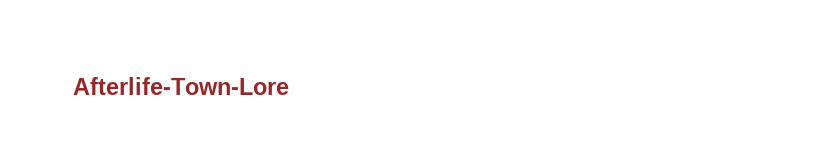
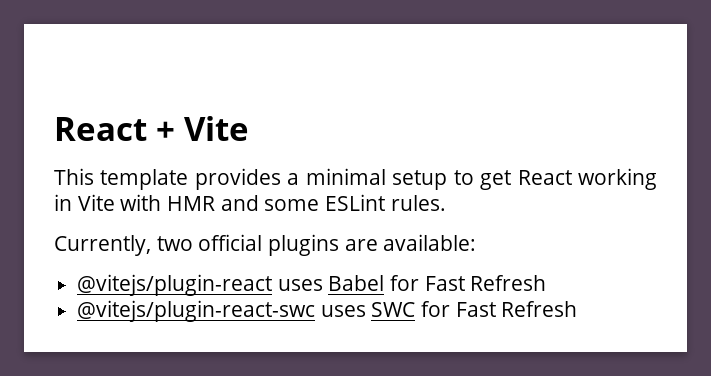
- Afterlife-Town-Lore
+ React + Vite
+ This template provides a minimal setup to get React working in Vite with HMR and some ESLint rules.
+ Currently, two official plugins are available:
+ @vitejs/plugin-react uses Babel for Fast Refresh
+ @vitejs/plugin-react-swc uses SWC for Fast Refresh

